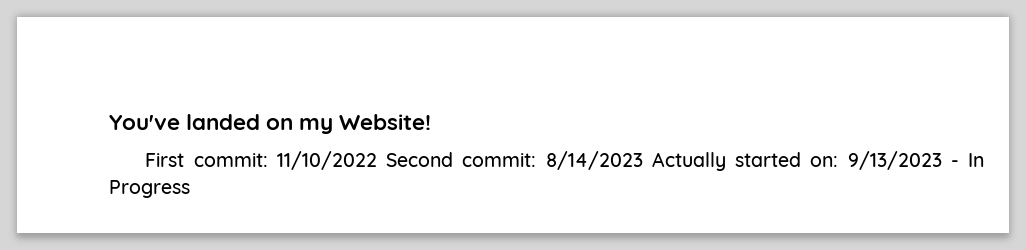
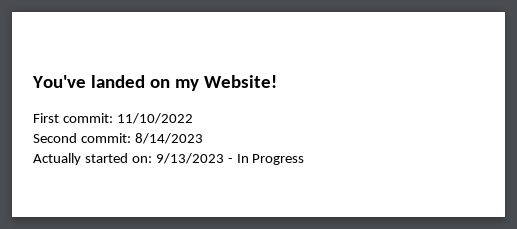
- First commit: 11/10/2022 Second commit: 8/14/2023 Actually started on: 9/13/2023 - In Progress
+ First commit: 11/10/2022
+ Second commit: 8/14/2023
+ Actually started on: 9/13/2023 - In Progress

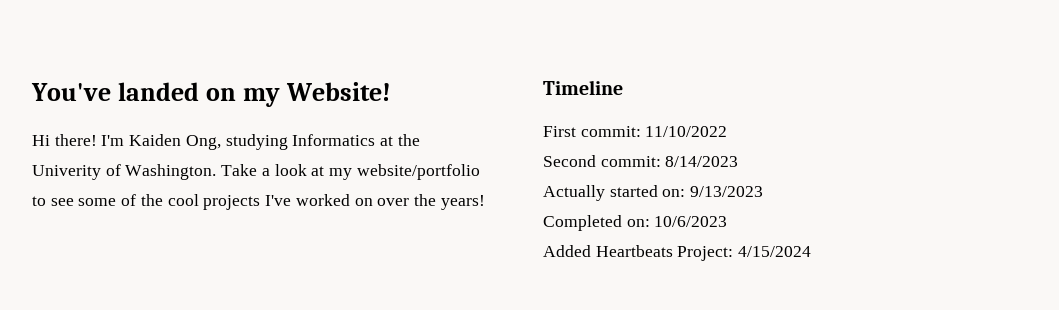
+ Hi there! I'm Kaiden Ong, studying Informatics at the Univerity of Washington. Take a look at my website/portfolio to see some of the cool projects I've worked on over the years!
+ Timeline
- Actually started on: 9/13/2023 - In Progress
+ Actually started on: 9/13/2023
+ Completed on: 10/6/2023
+ Added Heartbeats Project: 4/15/2024

